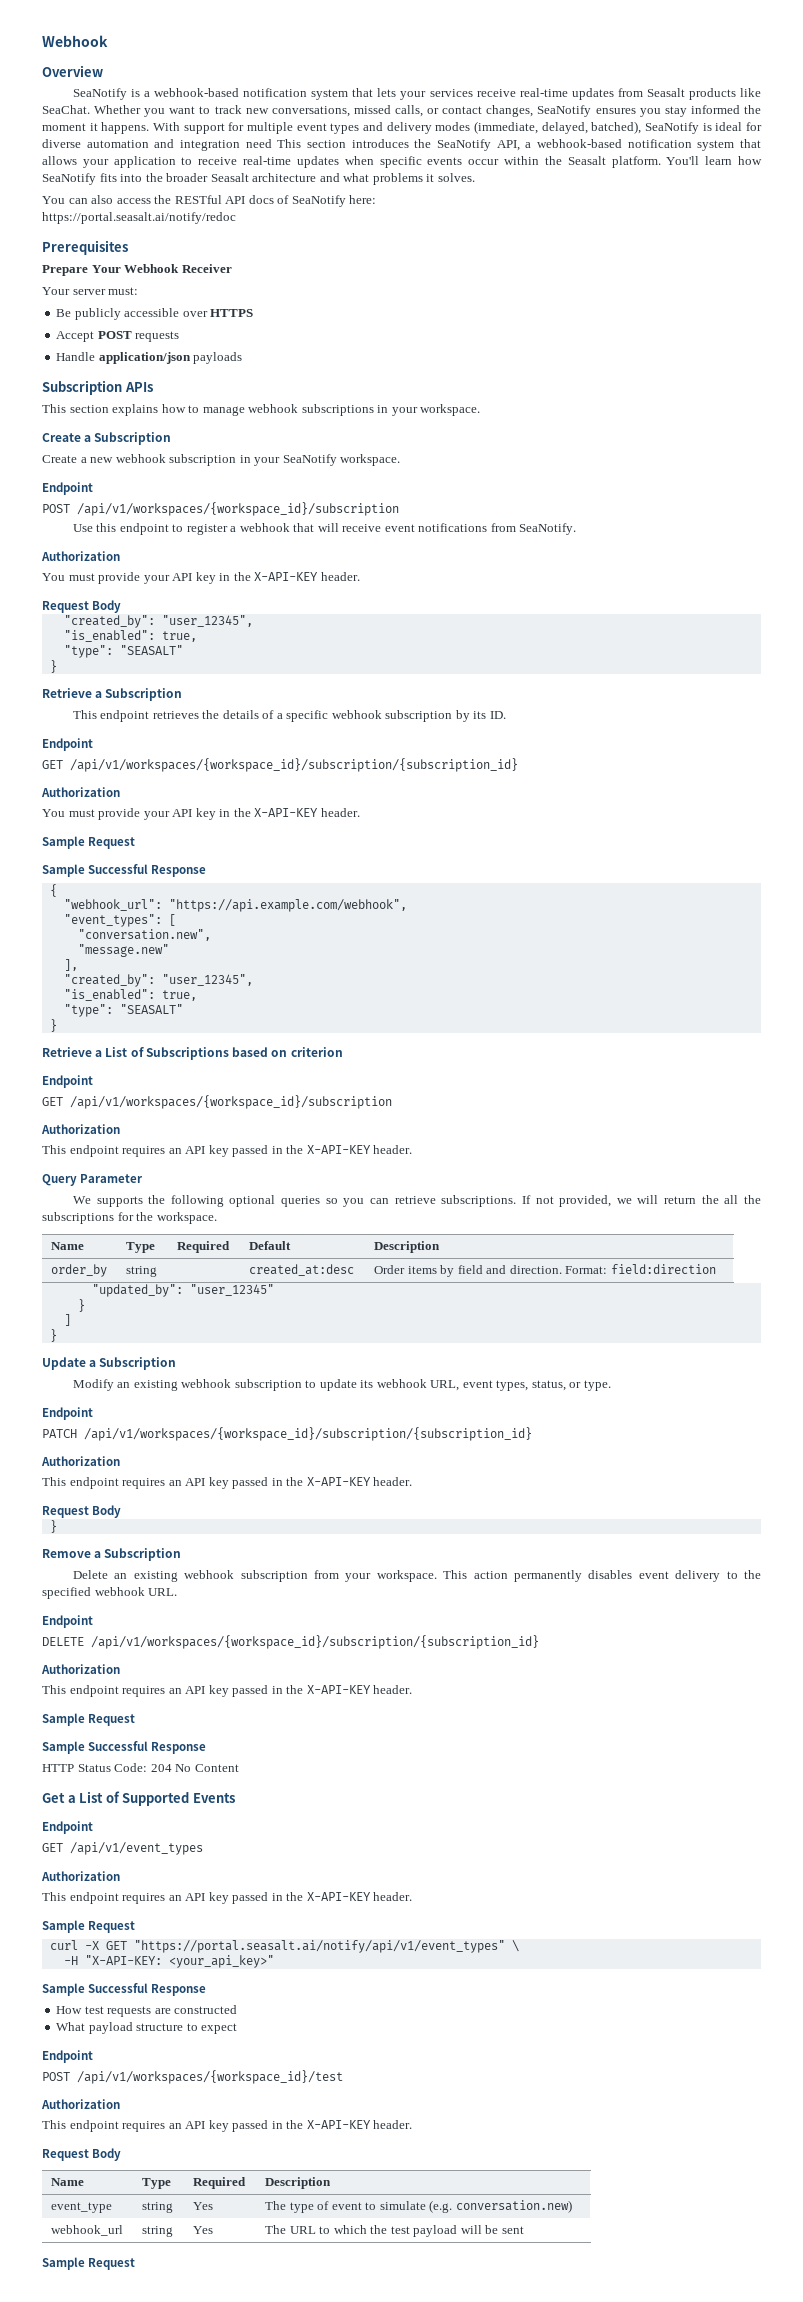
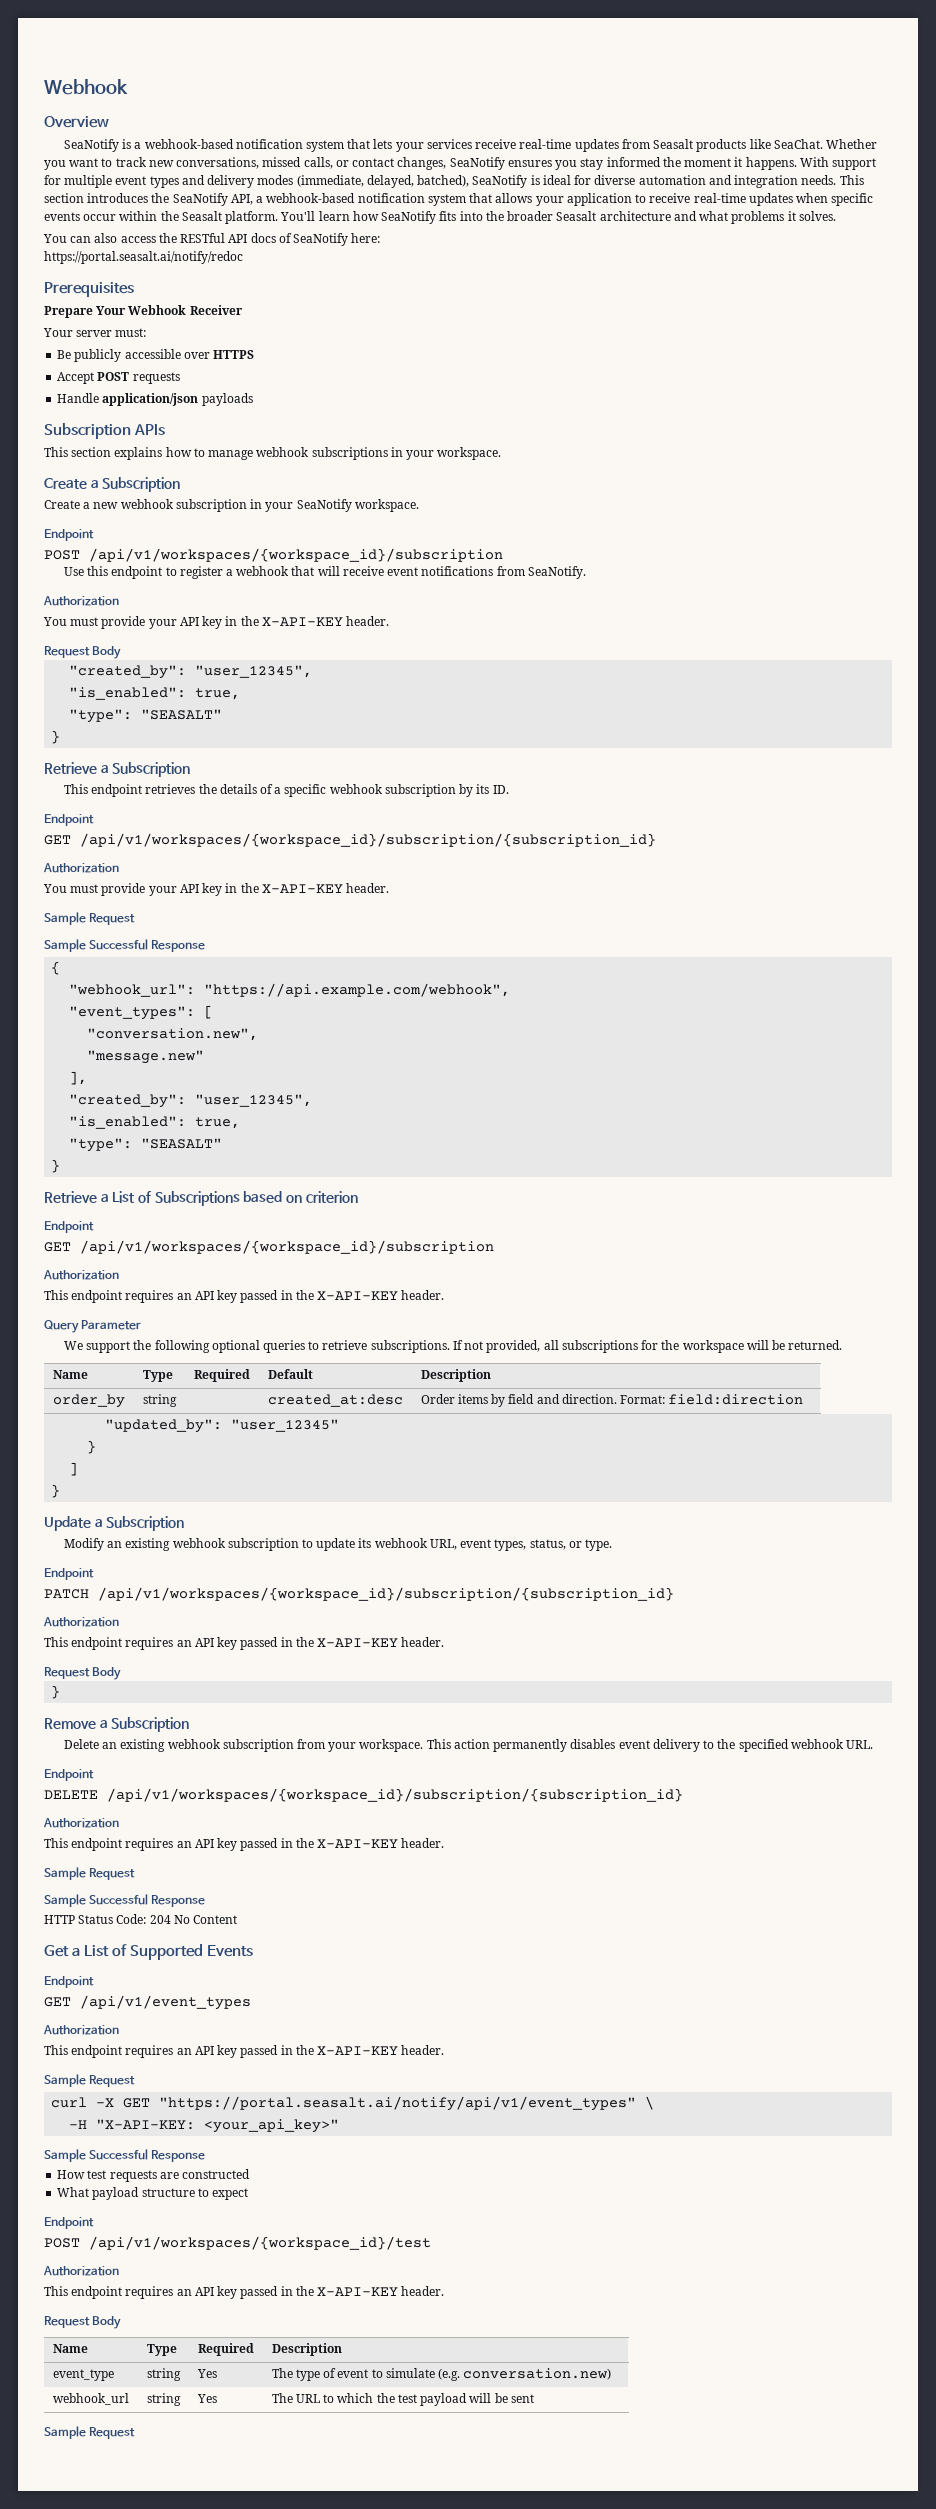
- With support for multiple event types and delivery modes (immediate, delayed, batched), SeaNotify is ideal for diverse automation and integration need This section introduces the SeaNotify API, a webhook-based notification system that allows your application to receive real-time updates when specific events occur within the Seasalt platform.
+ With support for multiple event types and delivery modes (immediate, delayed, batched), SeaNotify is ideal for diverse automation and integration needs. This section introduces the SeaNotify API, a webhook-based notification system that allows your application to receive real-time updates when specific events occur within the Seasalt platform.
- We supports the following optional queries so you can retrieve subscriptions.
+ We support the following optional queries to retrieve subscriptions.
- If not provided, we will return the all the subscriptions for the workspace.
+ If not provided, all subscriptions for the workspace will be returned.

